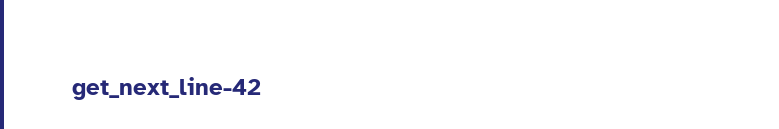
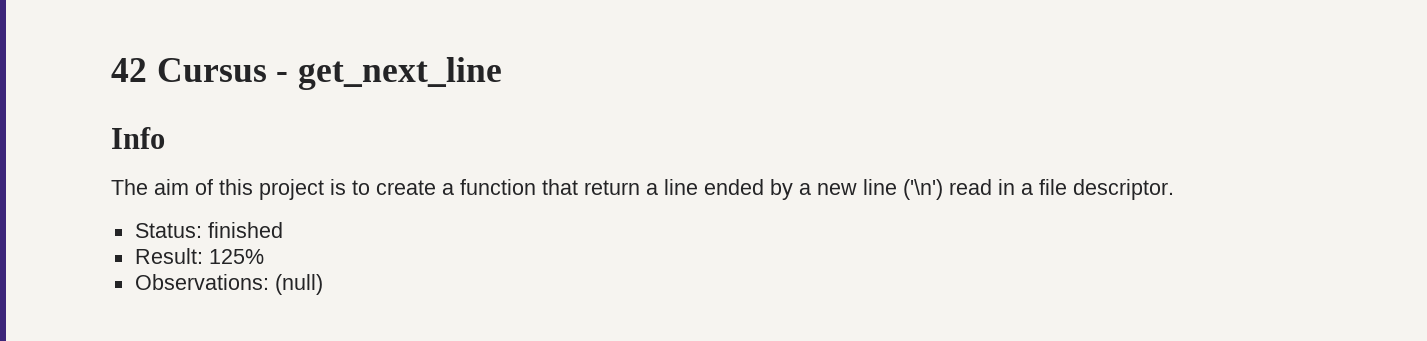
- get_next_line-42
+ 42 Cursus - get_next_line
+ Info
+ The aim of this project is to create a function that return a line ended by a new line ('\n') read in a file descriptor.
+ Status: finished
+ Result: 125%
+ Observations: (null)

